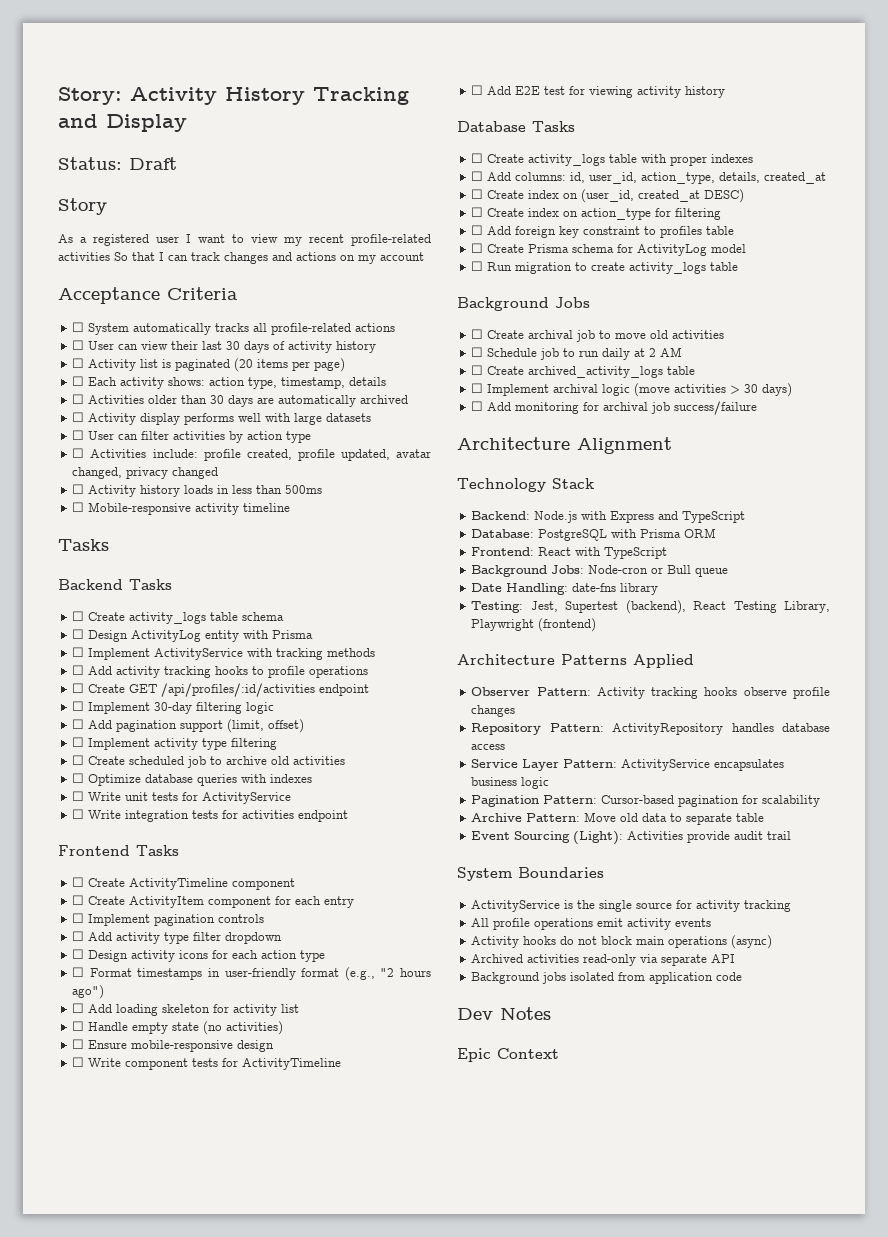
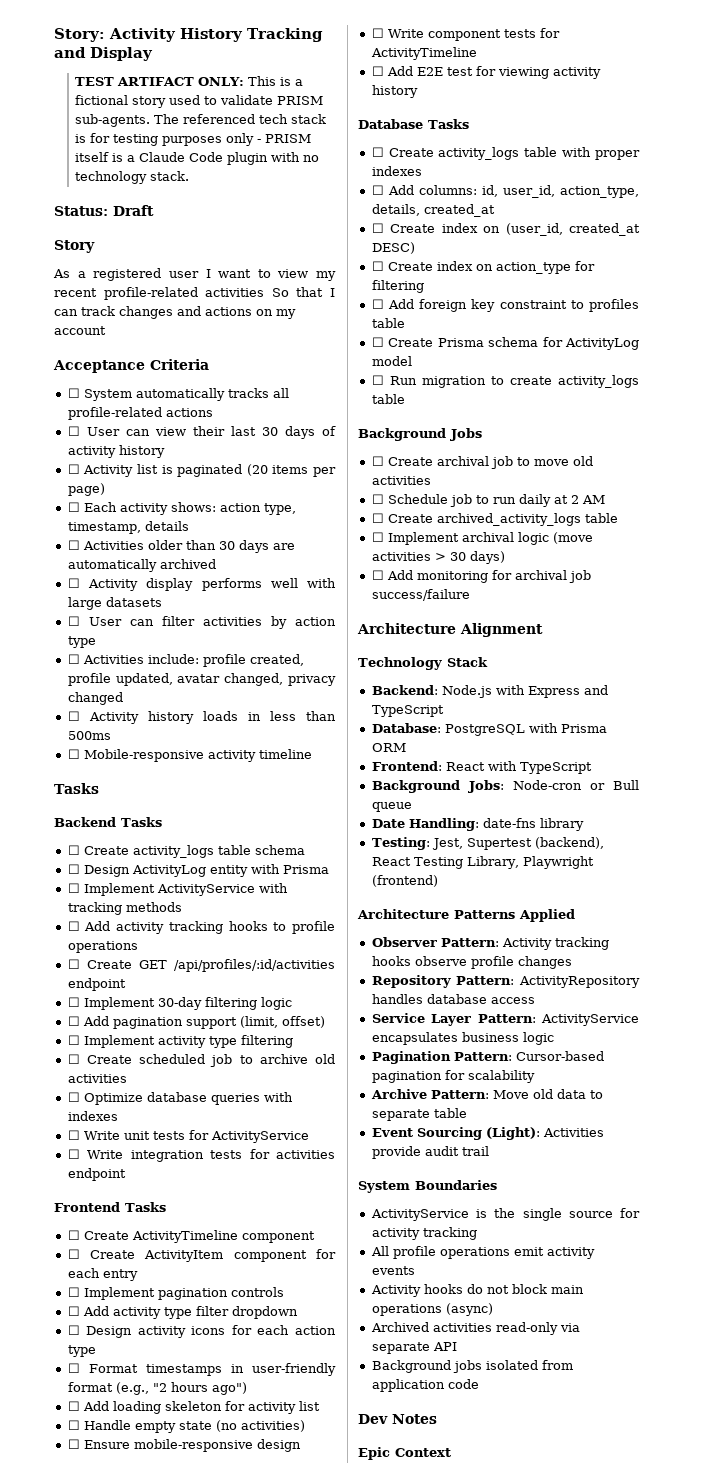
+ TEST ARTIFACT ONLY: This is a fictional story used to validate PRISM sub-agents. The referenced tech stack is for testing purposes only - PRISM itself is a Claude Code plugin with no technology stack.

